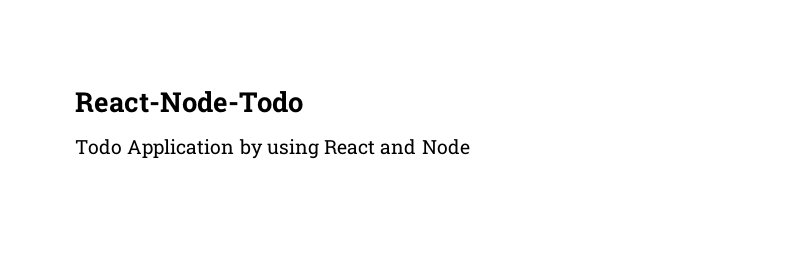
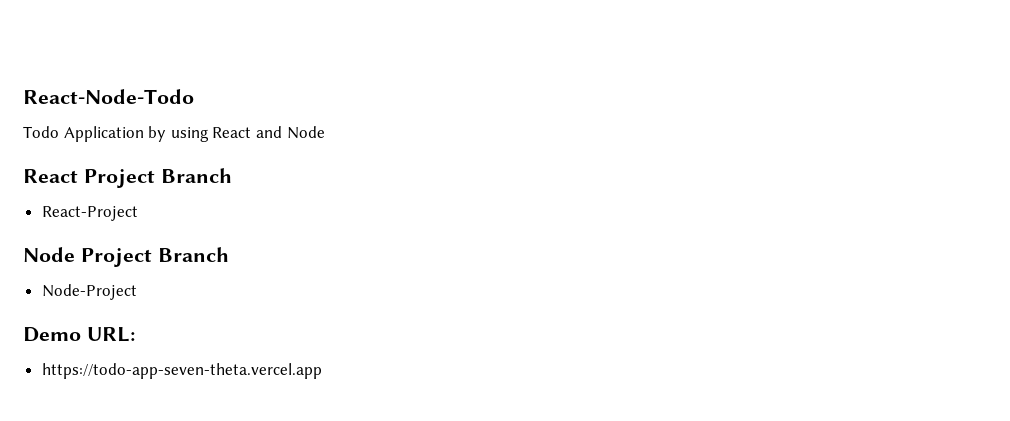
+ React Project Branch
+ React-Project
+ Node Project Branch
+ Node-Project
+ Demo URL:
+ https://todo-app-seven-theta.vercel.app

